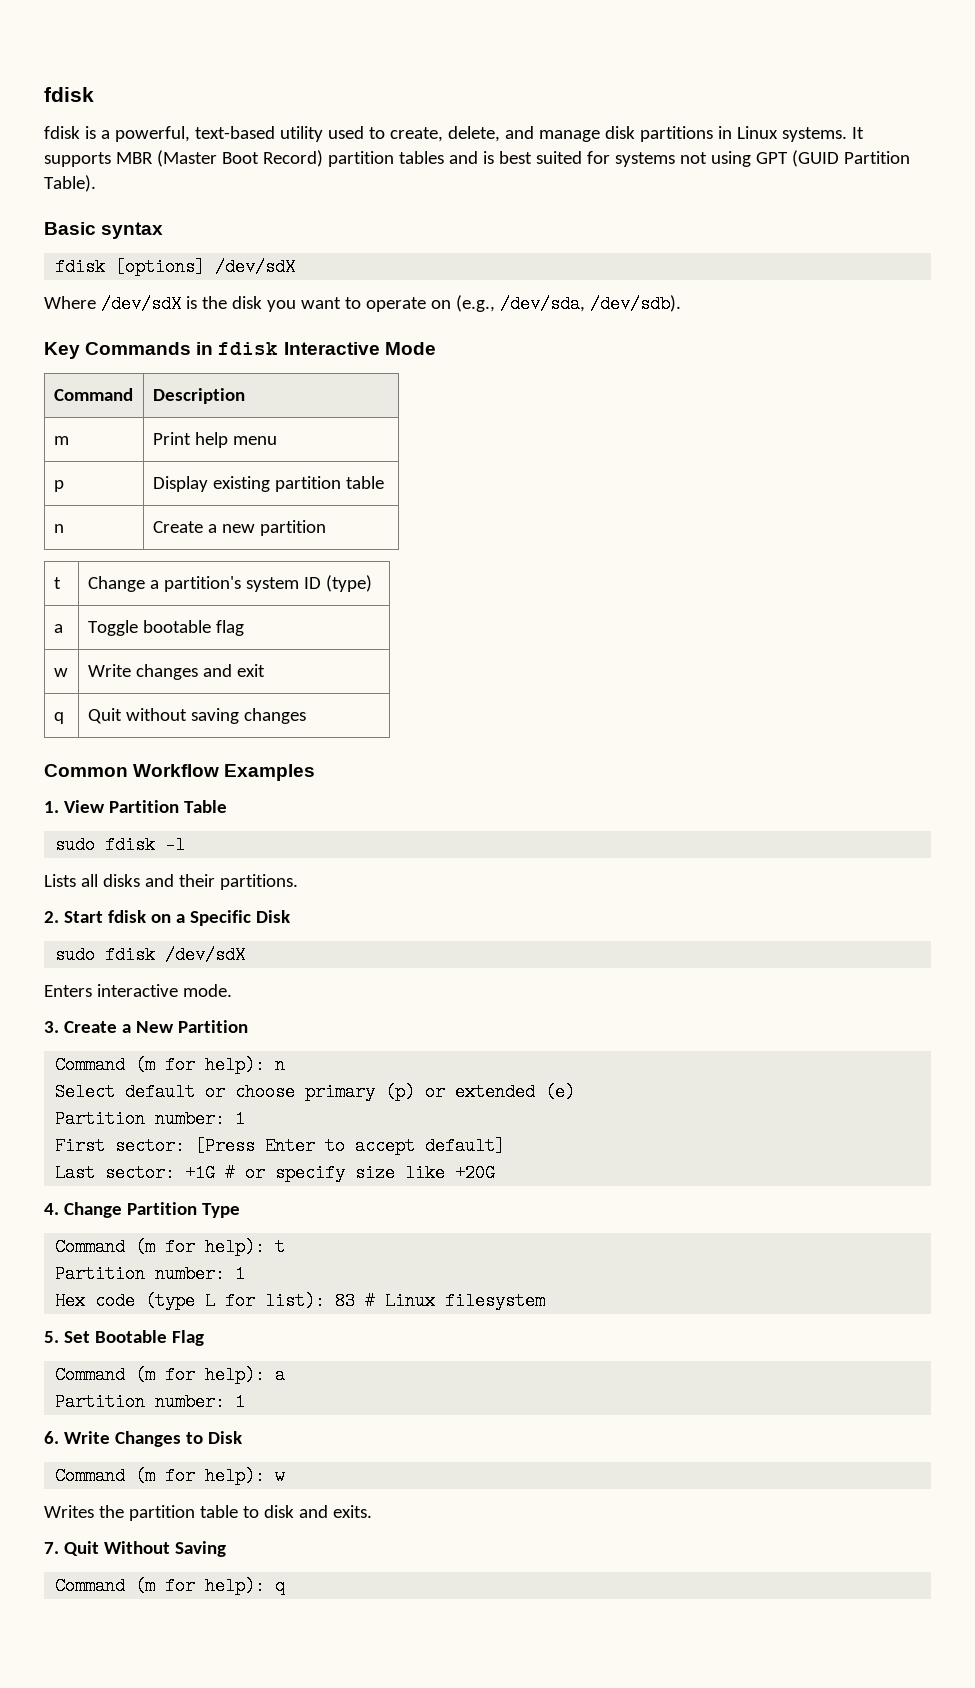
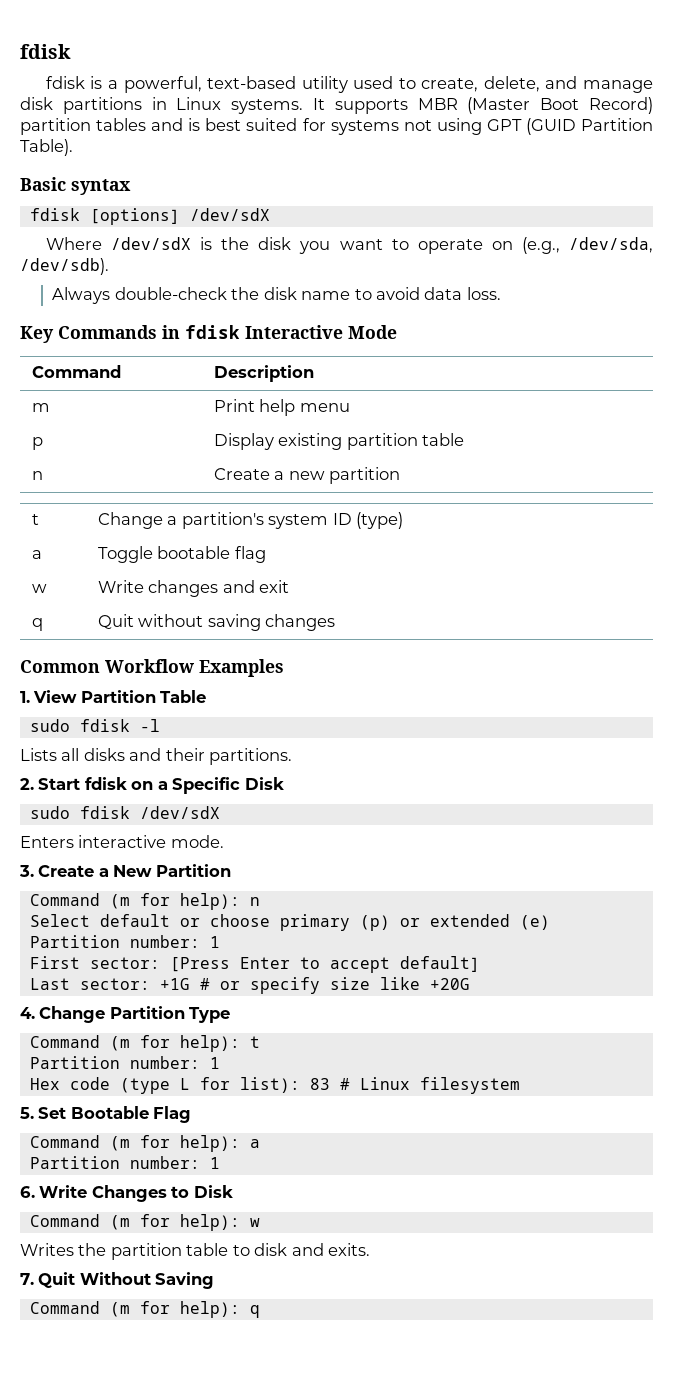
+ Always double-check the disk name to avoid data loss.

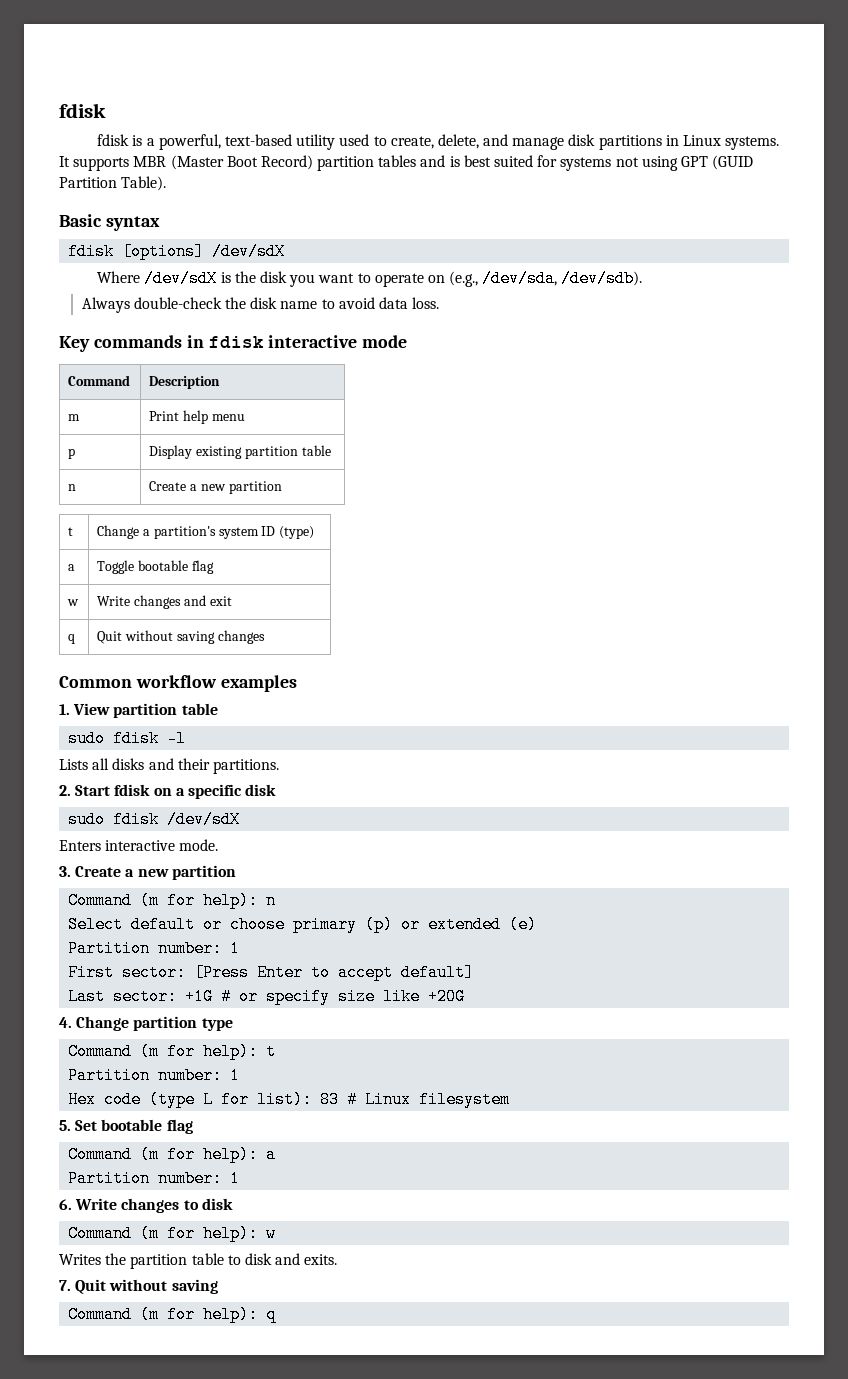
- Key Commands in fdisk Interactive Mode
+ Key commands in fdisk interactive mode
- Common Workflow Examples
+ Common workflow examples
- 1. View Partition Table
+ 1. View partition table
- 2. Start fdisk on a Specific Disk
+ 2. Start fdisk on a specific disk
- 3. Create a New Partition
+ 3. Create a new partition
- 4. Change Partition Type
+ 4. Change partition type
- 5. Set Bootable Flag
+ 5. Set bootable flag
- 6. Write Changes to Disk
+ 6. Write changes to disk
- 7. Quit Without Saving
+ 7. Quit without saving

